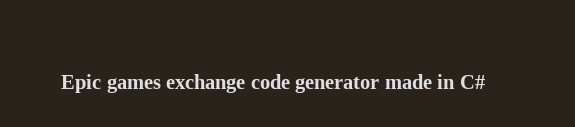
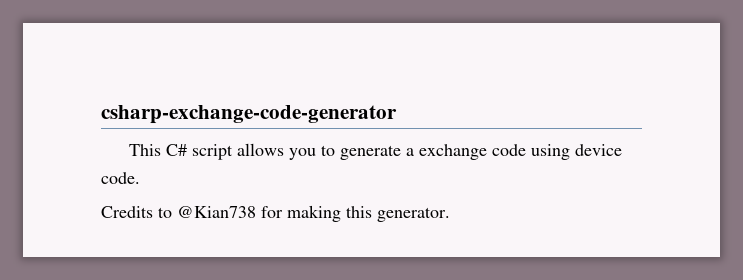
- Epic games exchange code generator made in C#
+ csharp-exchange-code-generator
+ This C# script allows you to generate a exchange code using device code.
+ Credits to @Kian738 for making this generator.

